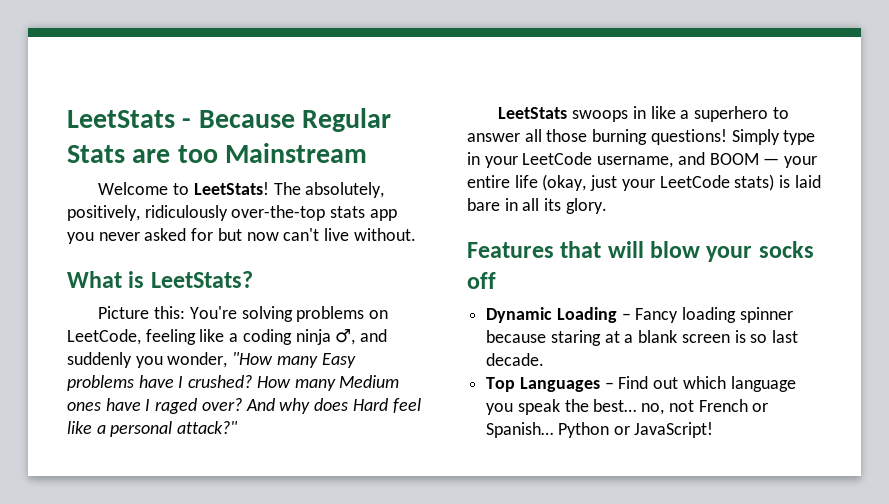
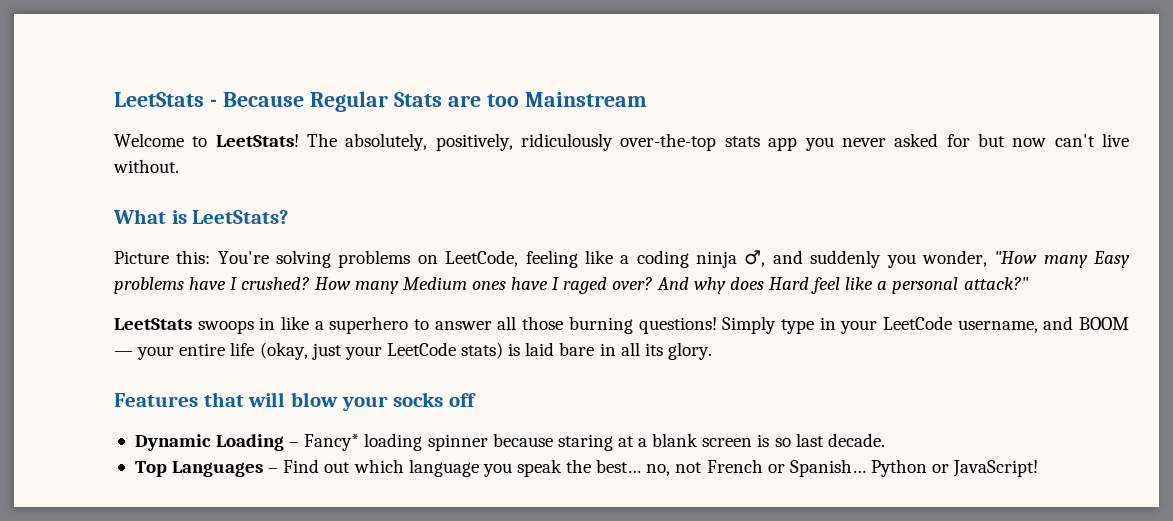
- Dynamic Loading – Fancy loading spinner because staring at a blank screen is so last decade.
+ Dynamic Loading – Fancy* loading spinner because staring at a blank screen is so last decade.

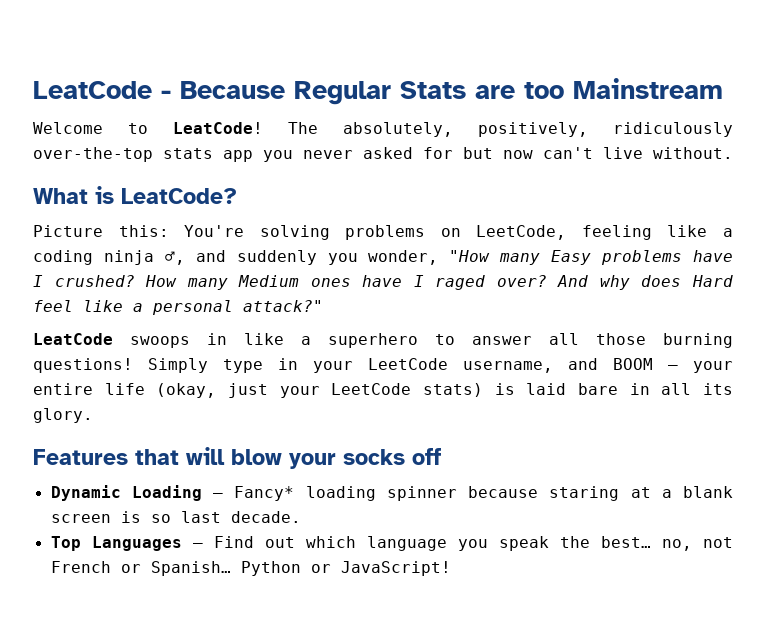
- LeetStats - Because Regular Stats are too Mainstream
+ LeatCode - Because Regular Stats are too Mainstream
- Welcome to LeetStats!
+ Welcome to LeatCode!
- What is LeetStats?
+ What is LeatCode?
- LeetStats swoops in like a superhero to answer all those burning questions!
+ LeatCode swoops in like a superhero to answer all those burning questions!

